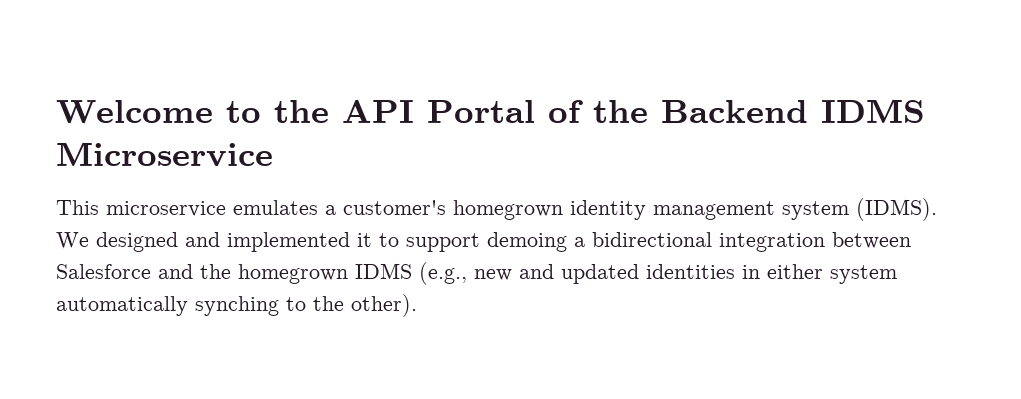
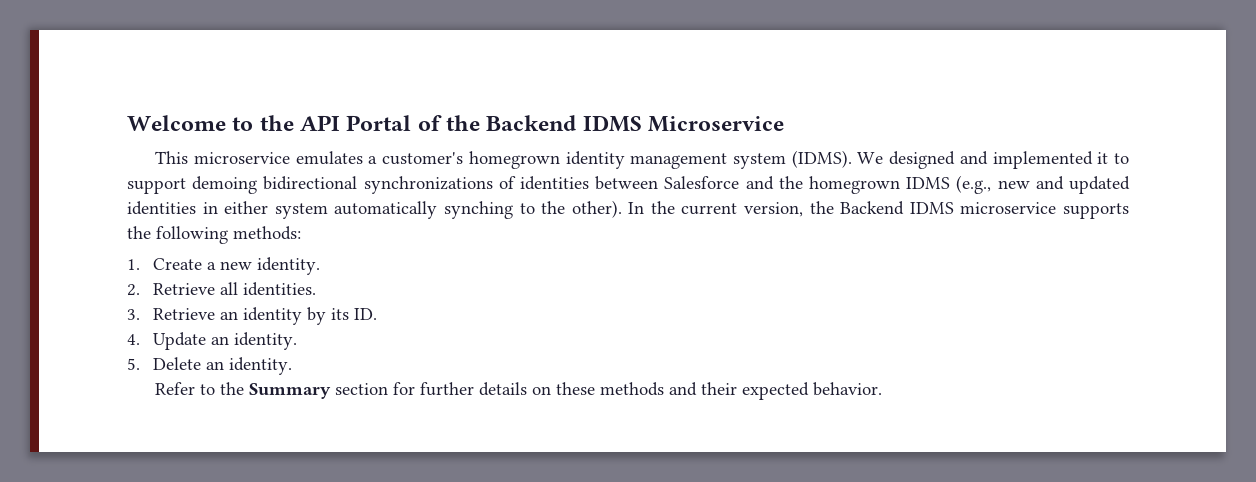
- We designed and implemented it to support demoing a bidirectional integration between Salesforce and the homegrown IDMS (e.g., new and updated identities in either system automatically synching to the other).
+ We designed and implemented it to support demoing bidirectional synchronizations of identities between Salesforce and the homegrown IDMS (e.g., new and updated identities in either system automatically synching to the other).
+ In the current version, the Backend IDMS microservice supports the following methods:
+ 1. Create a new identity.
+ 2. Retrieve all identities.
+ 3. Retrieve an identity by its ID.
+ 4. Update an identity.
+ 5. Delete an identity.
+ Refer to the Summary section for further details on these methods and their expected behavior.

